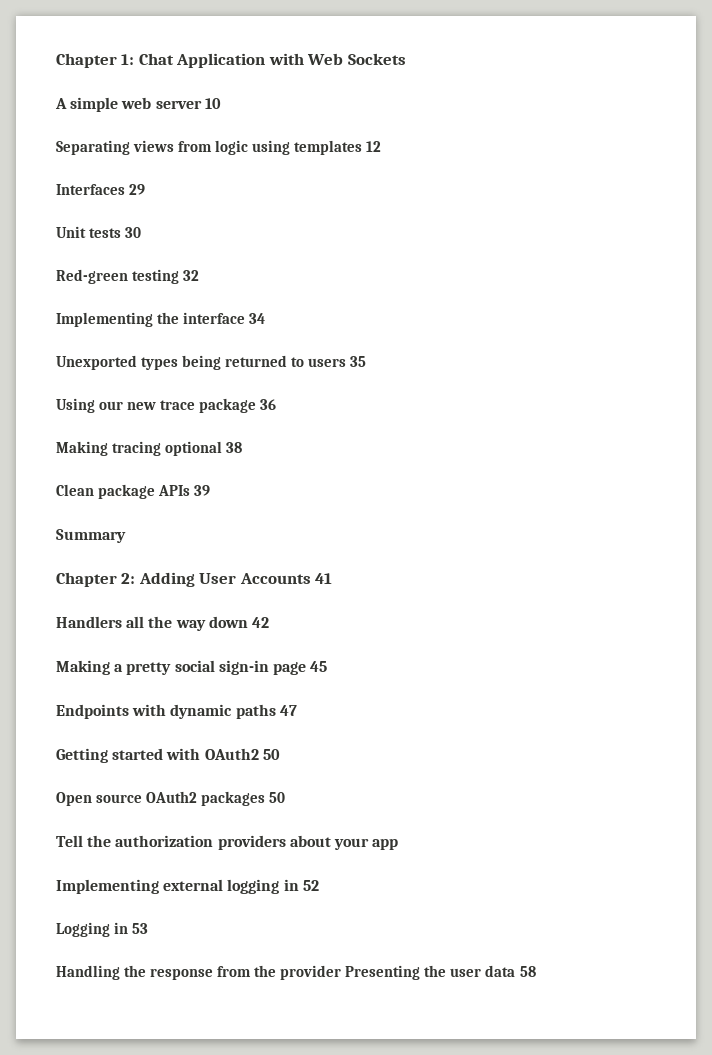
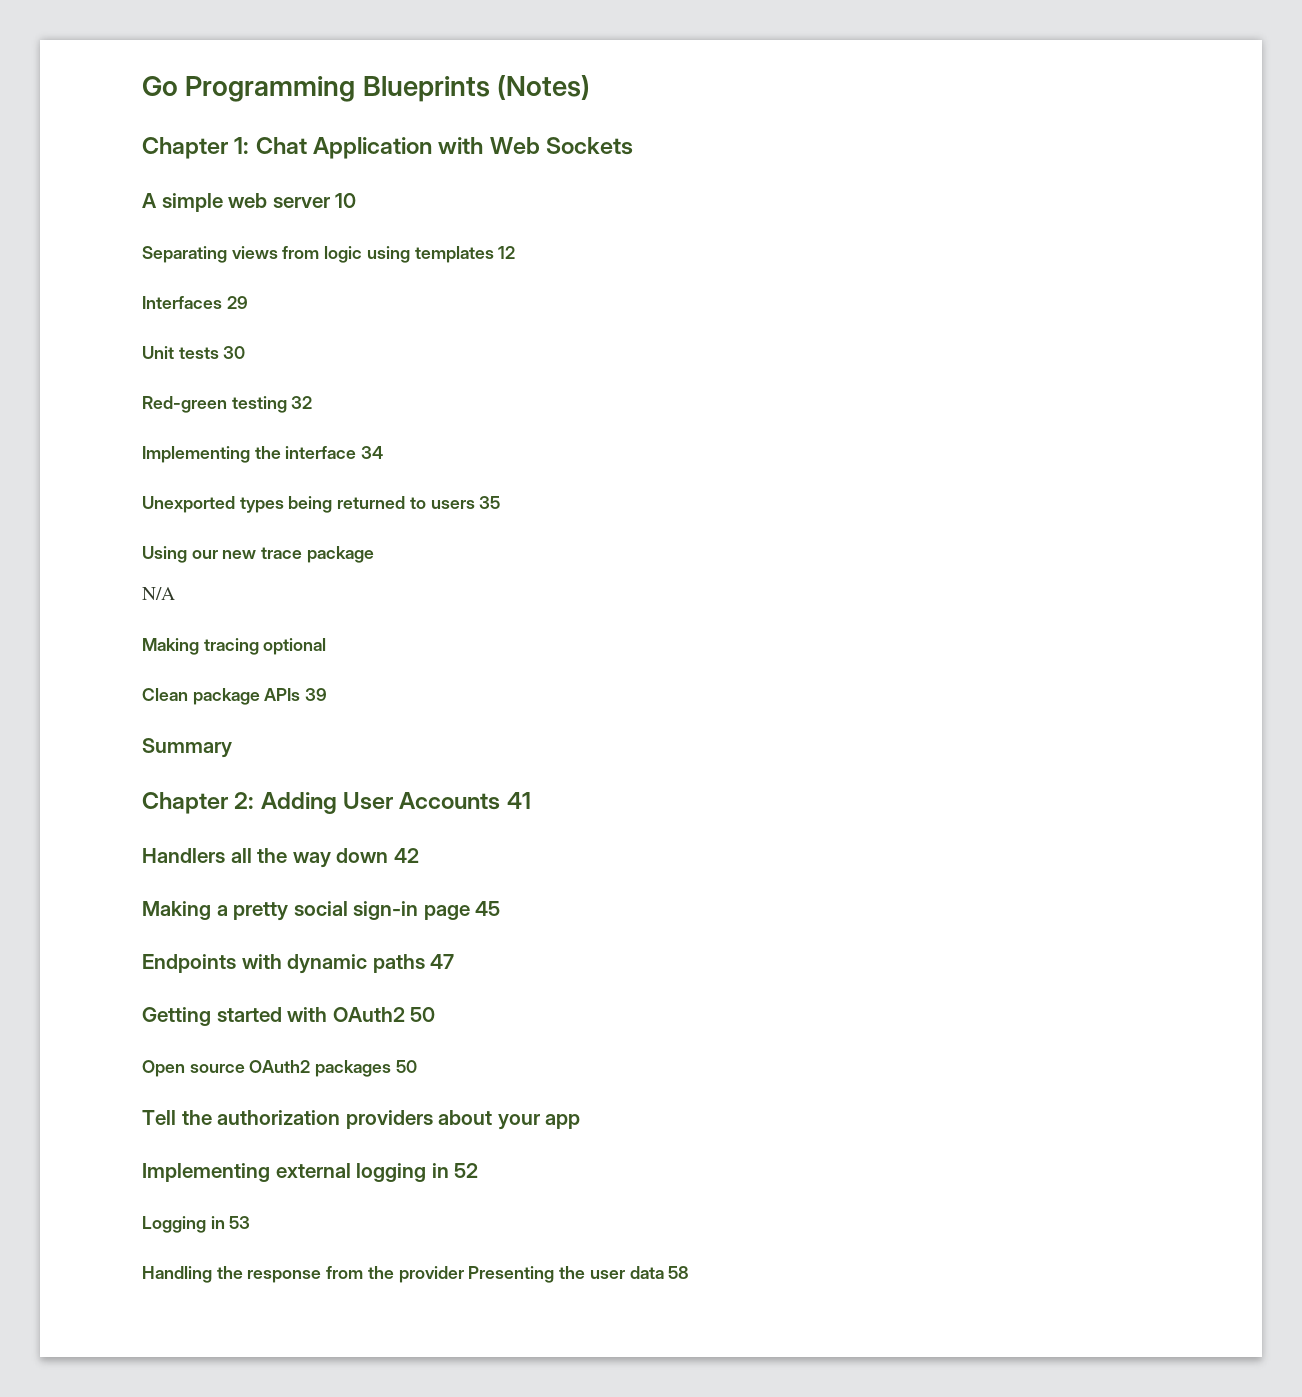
+ Go Programming Blueprints (Notes)
- Using our new trace package 36
+ Using our new trace package
+ N/A
- Making tracing optional 38
+ Making tracing optional

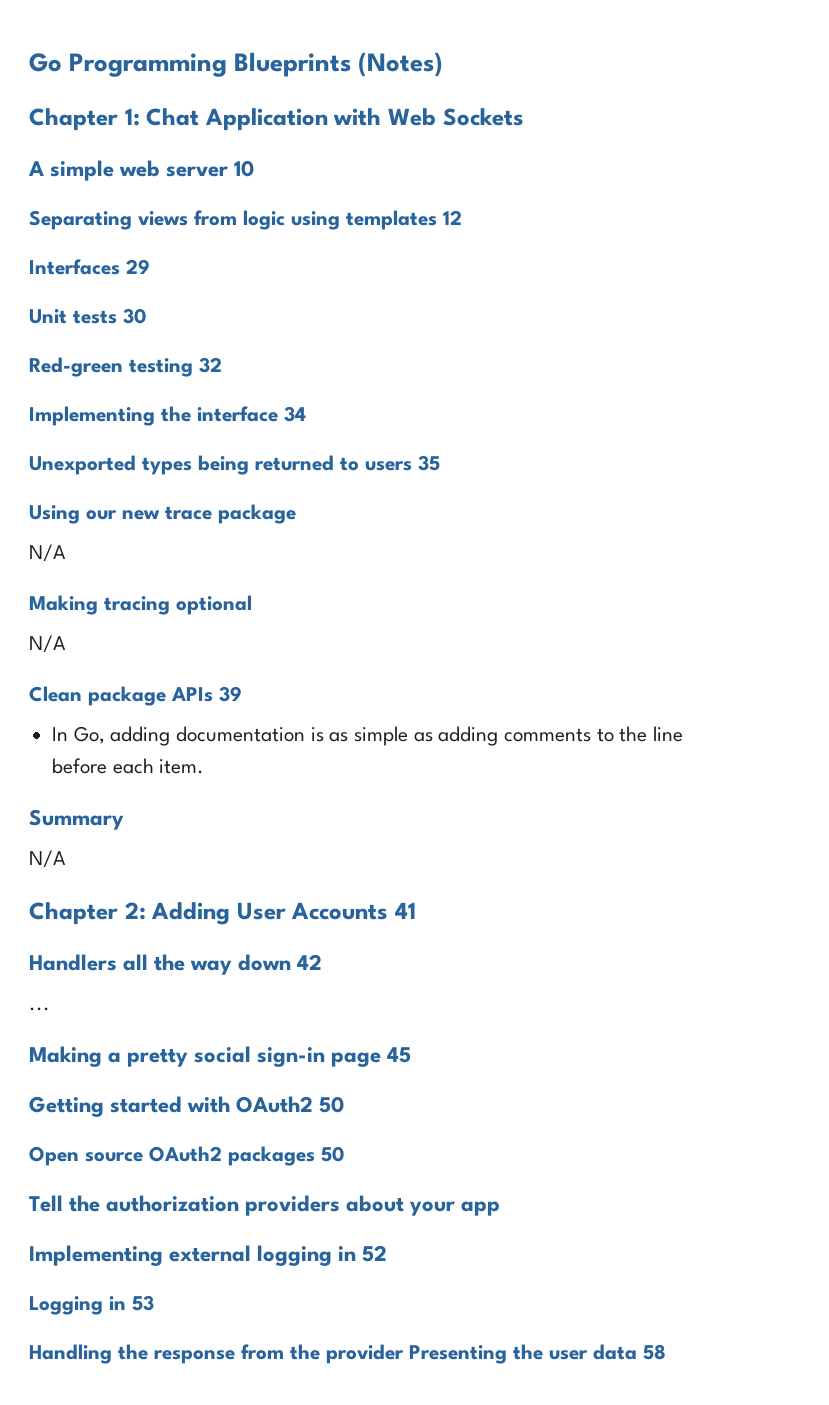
  Making tracing optional
+ N/A
+ In Go, adding documentation is as simple as adding comments to the line before each item.
  Summary
+ N/A
+ ...
- Endpoints with dynamic paths 47

